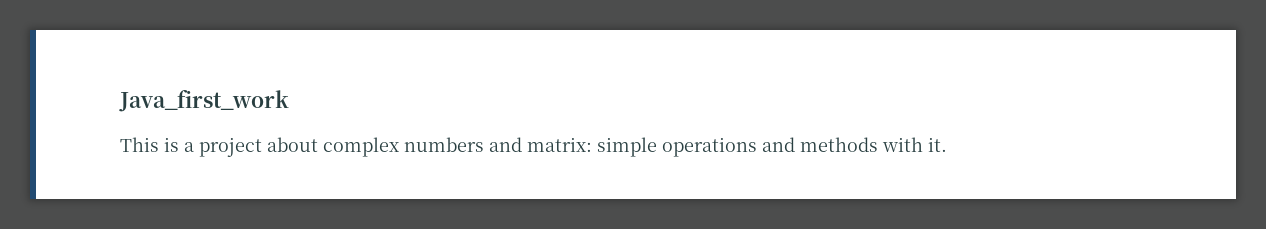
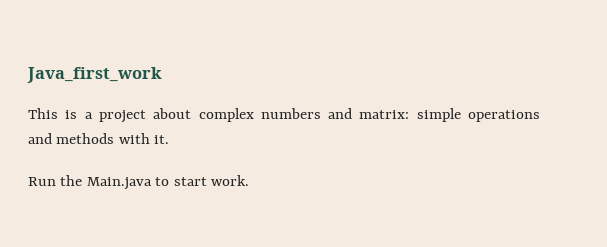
+ Run the Main.java to start work.

